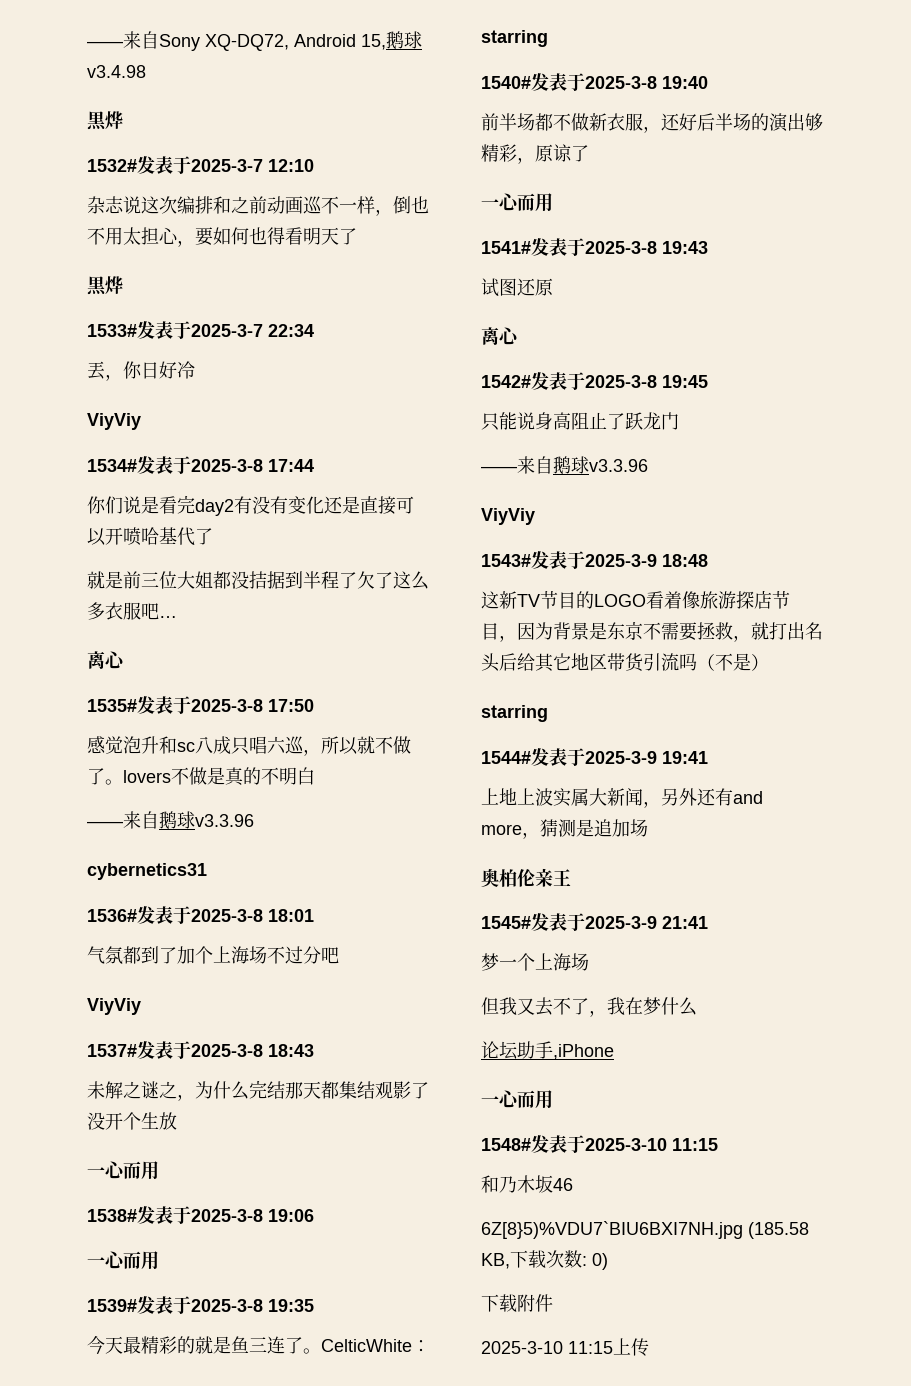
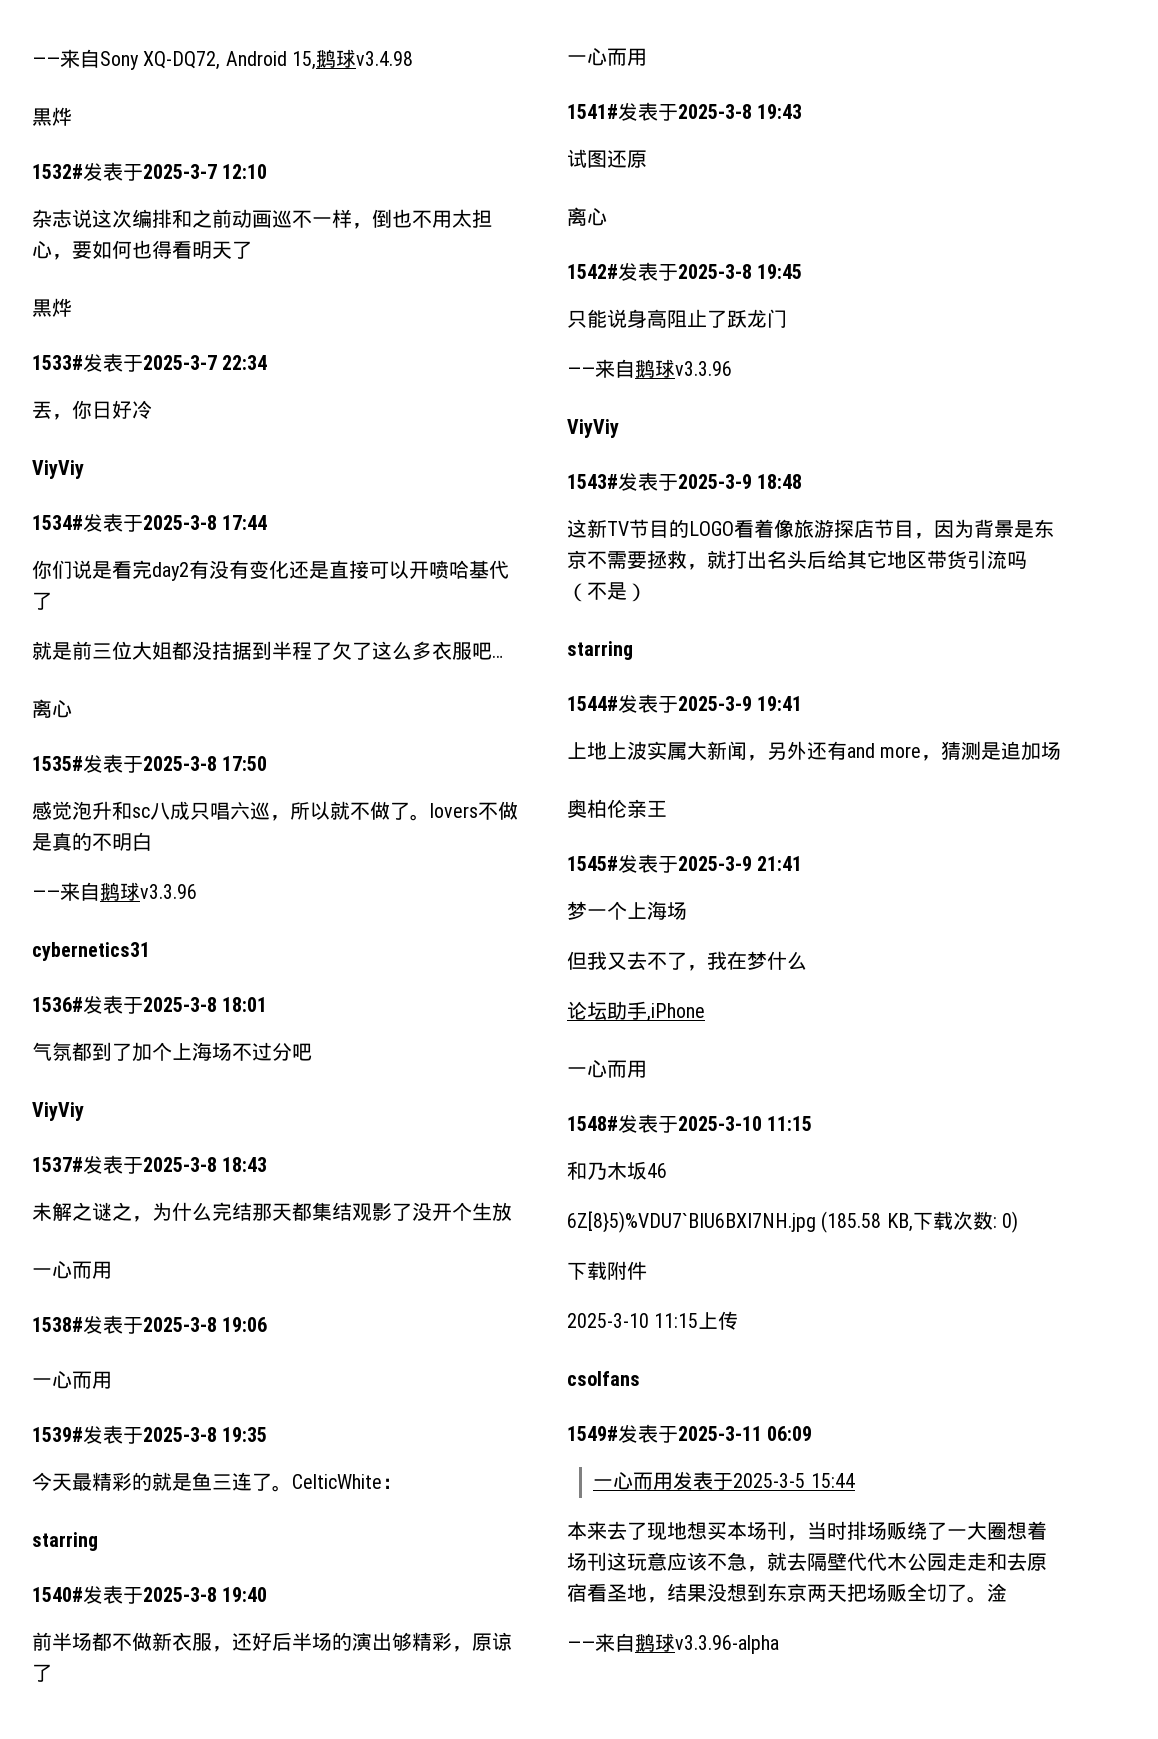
+ csolfans
+ 1549#发表于2025-3-11 06:09
+ 一心而用发表于2025-3-5 15:44
+ 本来去了现地想买本场刊，当时排场贩绕了一大圈想着场刊这玩意应该不急，就去隔壁代代木公园走走和去原宿看圣地，结果没想到东京两天把场贩全切了。淦
+ ——来自鹅球v3.3.96-alpha

